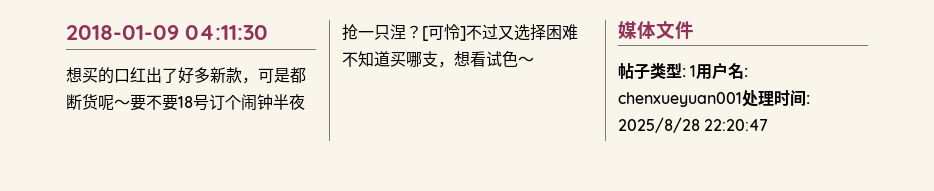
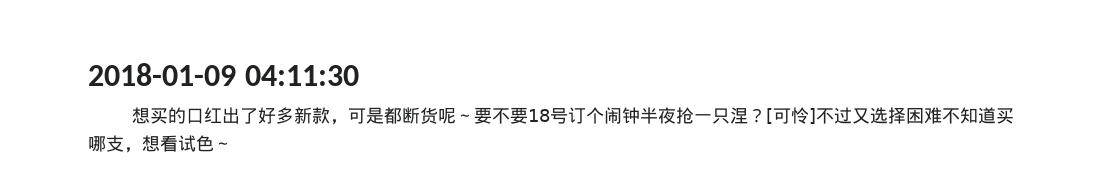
- 媒体文件
- 帖子类型: 1用户名: chenxueyuan001处理时间: 2025/8/28 22:20:47

